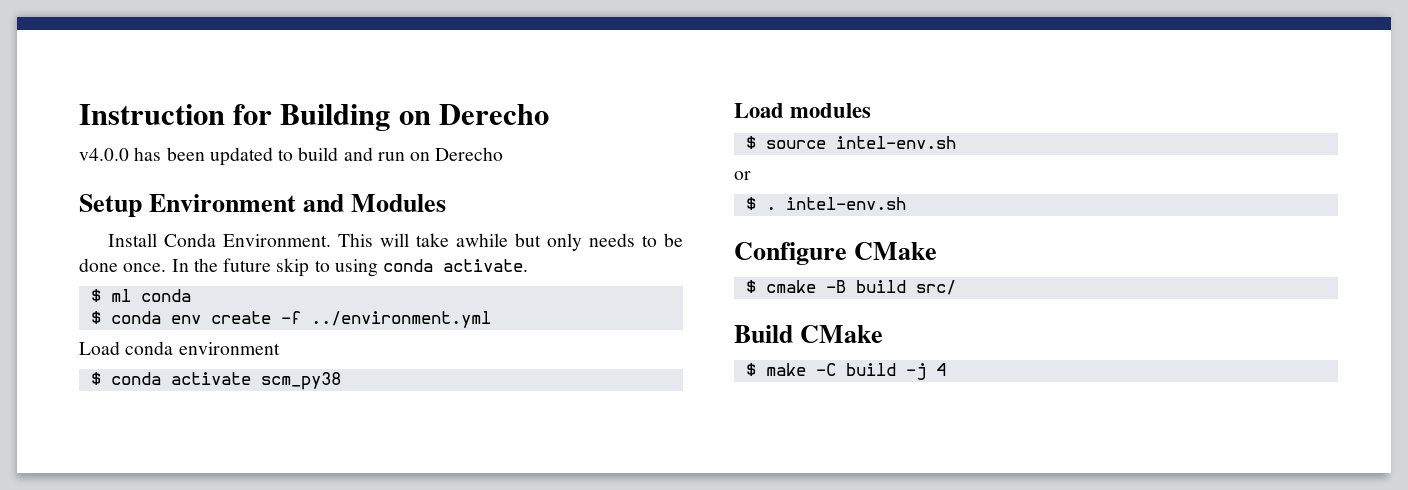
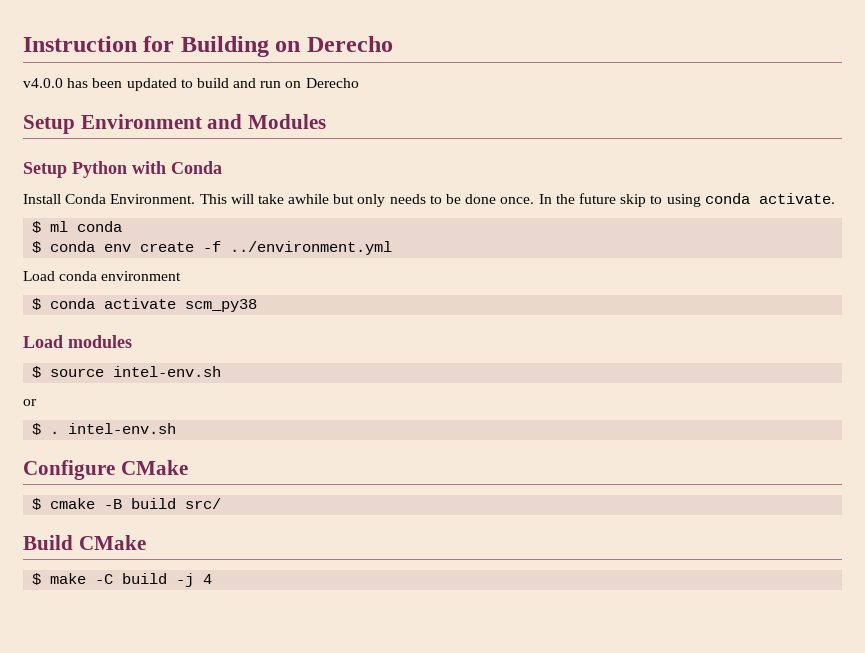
+ Setup Python with Conda

